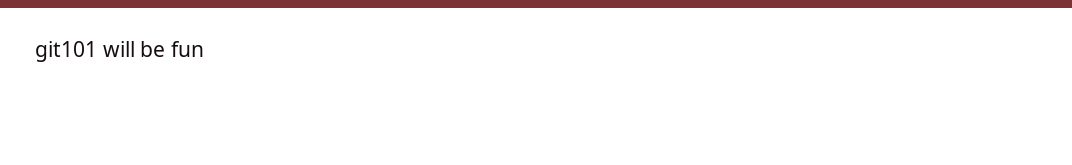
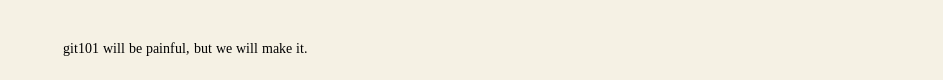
- git101 will be fun
+ git101 will be painful, but we will make it.

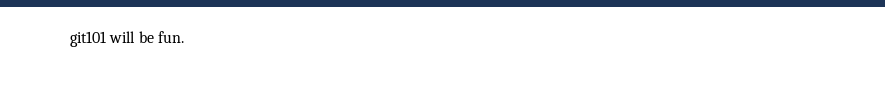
- git101 will be painful, but we will make it.
+ git101 will be fun.

